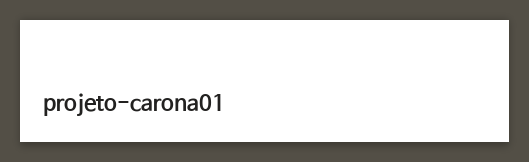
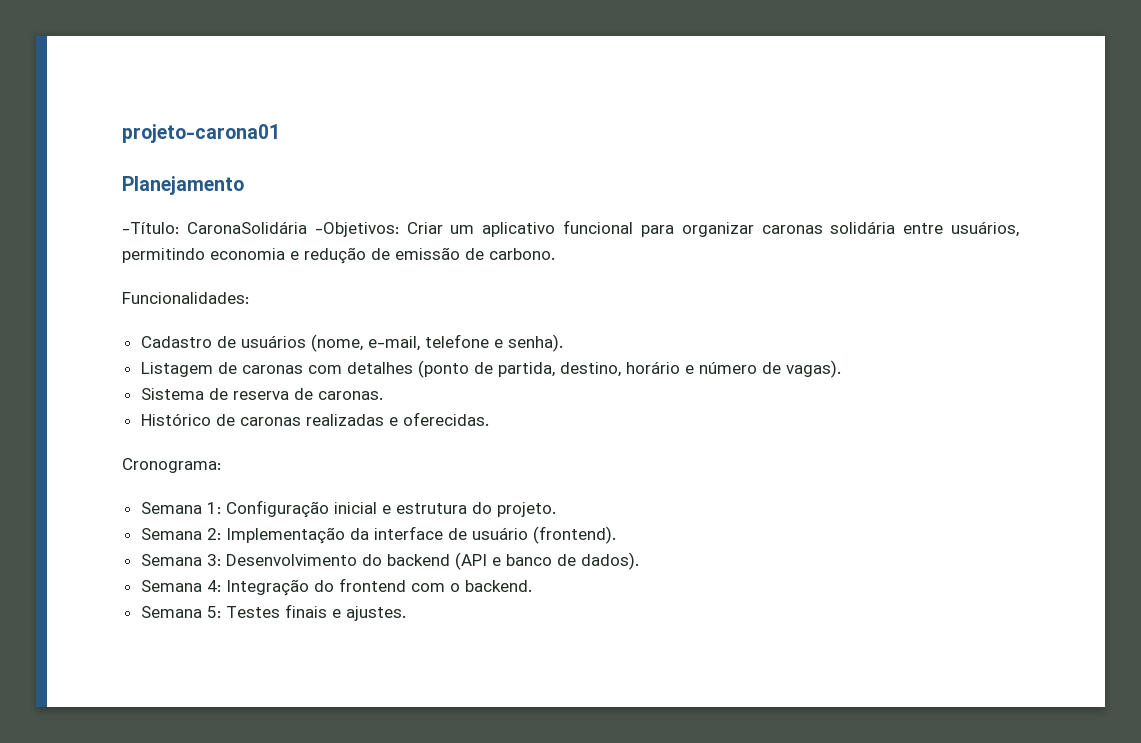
+ Planejamento
+ -Título: CaronaSolidária -Objetivos: Criar um aplicativo funcional para organizar caronas solidária entre usuários, permitindo economia e redução de emissão de carbono.
+ Funcionalidades:
+ Cadastro de usuários (nome, e-mail, telefone e senha).
+ Listagem de caronas com detalhes (ponto de partida, destino, horário e número de vagas).
+ Sistema de reserva de caronas.
+ Histórico de caronas realizadas e oferecidas.
+ Cronograma:
+ Semana 1: Configuração inicial e estrutura do projeto.
+ Semana 2: Implementação da interface de usuário (frontend).
+ Semana 3: Desenvolvimento do backend (API e banco de dados).
+ Semana 4: Integração do frontend com o backend.
+ Semana 5: Testes finais e ajustes.

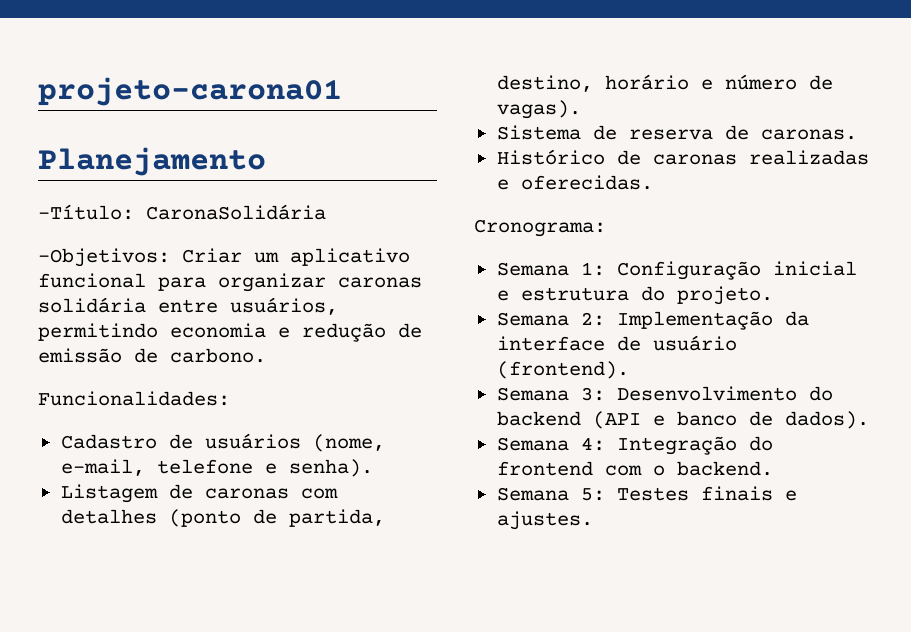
- -Título: CaronaSolidária -Objetivos: Criar um aplicativo funcional para organizar caronas solidária entre usuários, permitindo economia e redução de emissão de carbono.
+ -Título: CaronaSolidária
+ -Objetivos: Criar um aplicativo funcional para organizar caronas solidária entre usuários, permitindo economia e redução de emissão de carbono.

